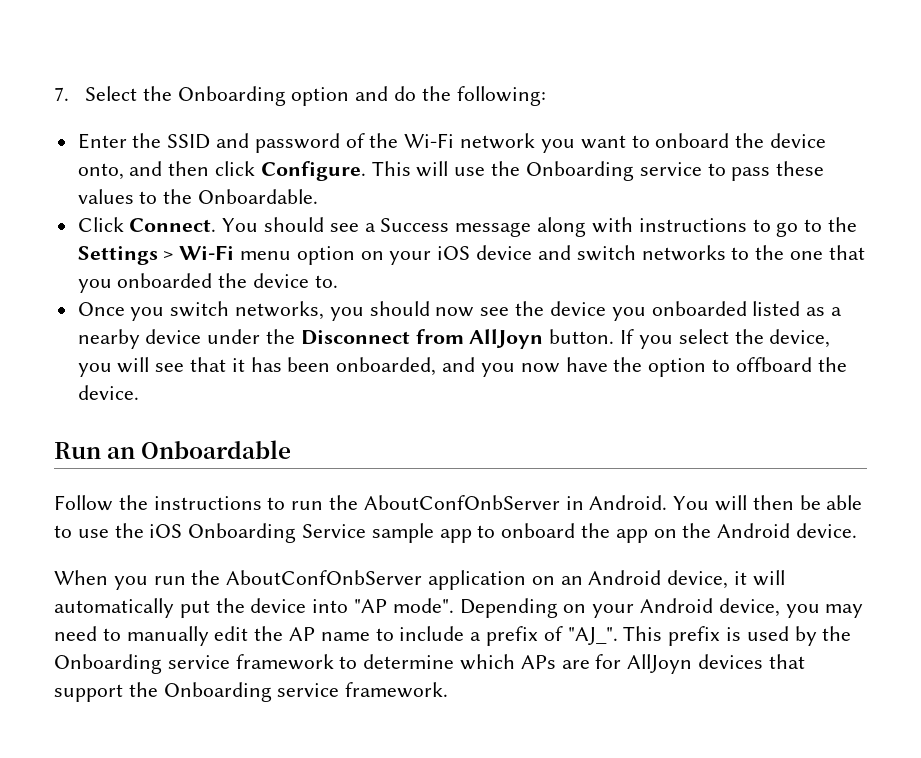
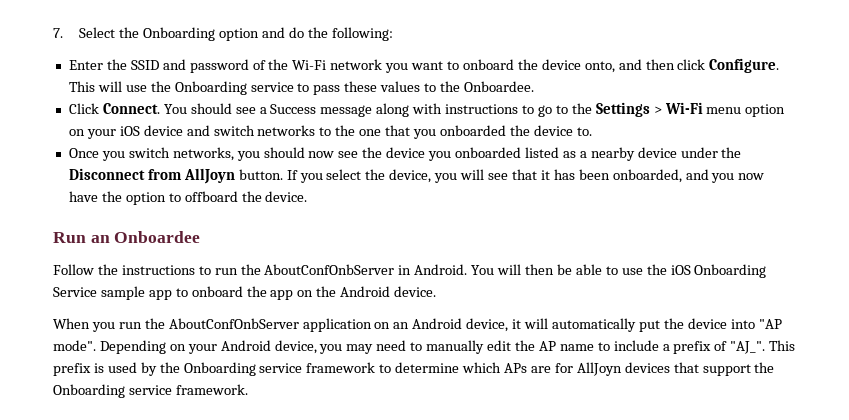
- This will use the Onboarding service to pass these values to the Onboardable.
+ This will use the Onboarding service to pass these values to the Onboardee.
- Run an Onboardable
+ Run an Onboardee

